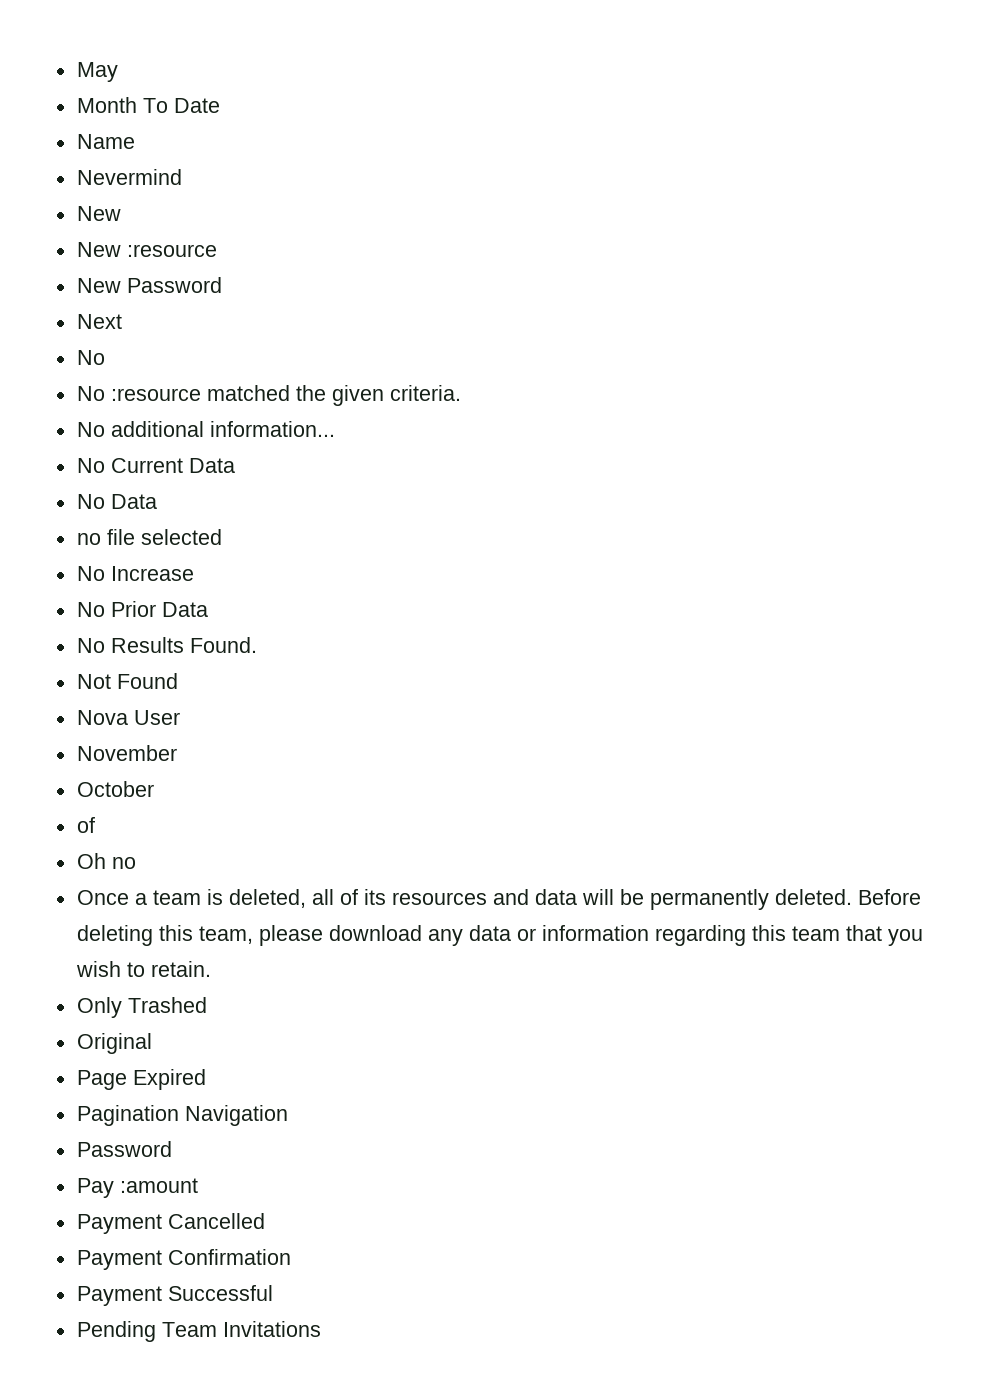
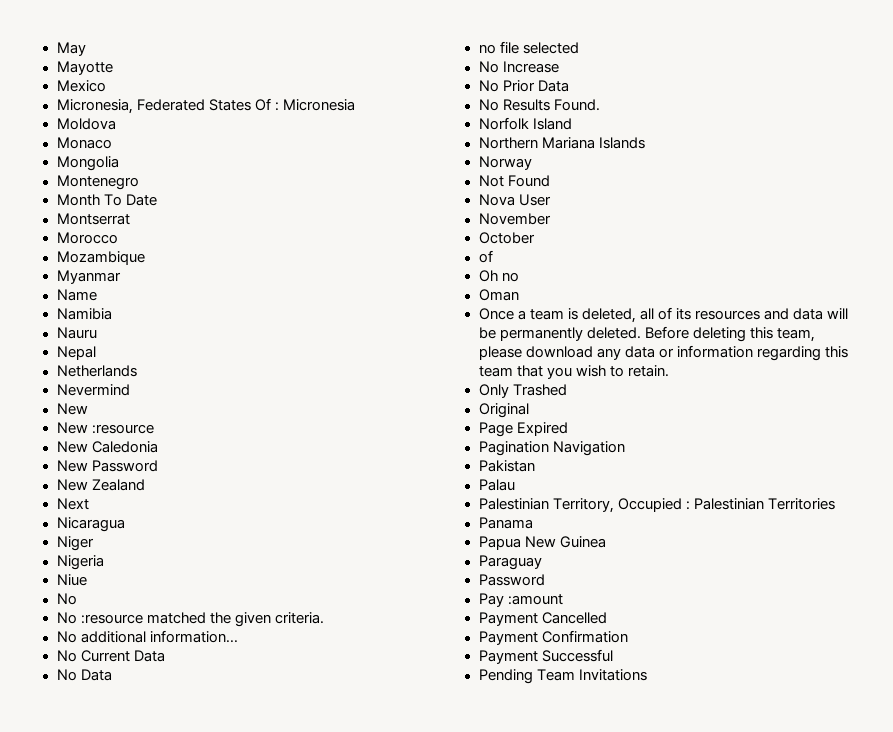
+ Mayotte
+ Mexico
+ Micronesia, Federated States Of : Micronesia
+ Moldova
+ Monaco
+ Mongolia
+ Montenegro
  Month To Date
+ Montserrat
+ Morocco
+ Mozambique
+ Myanmar
  Name
+ Namibia
+ Nauru
+ Nepal
+ Netherlands
+ New Caledonia
+ New Zealand
+ Nicaragua
+ Niger
+ Nigeria
+ Niue
+ Norfolk Island
+ Northern Mariana Islands
+ Norway
+ Oman
+ Pakistan
+ Palau
+ Palestinian Territory, Occupied : Palestinian Territories
+ Panama
+ Papua New Guinea
+ Paraguay

